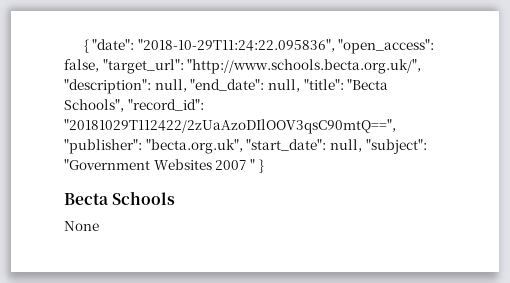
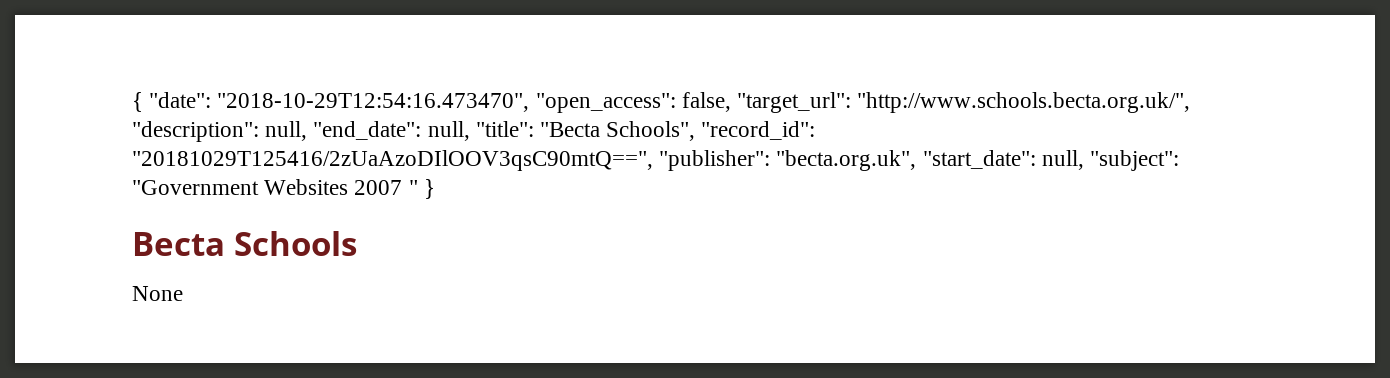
- { "date": "2018-10-29T11:24:22.095836", "open_access": false, "target_url": "http://www.schools.becta.org.uk/", "description": null, "end_date": null, "title": "Becta Schools", "record_id": "20181029T112422/2zUaAzoDIlOOV3qsC90mtQ==", "publisher": "becta.org.uk", "start_date": null, "subject": "Government Websites 2007 " }
+ { "date": "2018-10-29T12:54:16.473470", "open_access": false, "target_url": "http://www.schools.becta.org.uk/", "description": null, "end_date": null, "title": "Becta Schools", "record_id": "20181029T125416/2zUaAzoDIlOOV3qsC90mtQ==", "publisher": "becta.org.uk", "start_date": null, "subject": "Government Websites 2007 " }

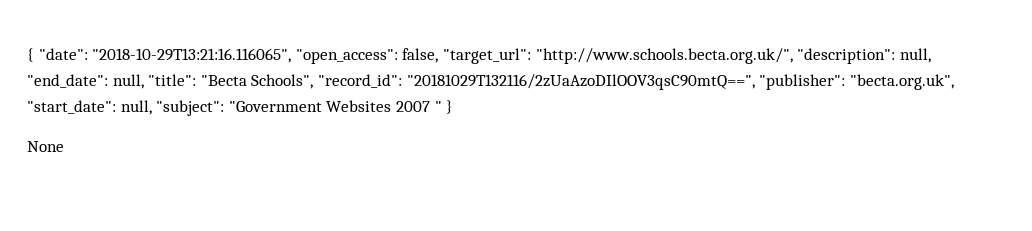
- { "date": "2018-10-29T12:54:16.473470", "open_access": false, "target_url": "http://www.schools.becta.org.uk/", "description": null, "end_date": null, "title": "Becta Schools", "record_id": "20181029T125416/2zUaAzoDIlOOV3qsC90mtQ==", "publisher": "becta.org.uk", "start_date": null, "subject": "Government Websites 2007 " }
+ { "date": "2018-10-29T13:21:16.116065", "open_access": false, "target_url": "http://www.schools.becta.org.uk/", "description": null, "end_date": null, "title": "Becta Schools", "record_id": "20181029T132116/2zUaAzoDIlOOV3qsC90mtQ==", "publisher": "becta.org.uk", "start_date": null, "subject": "Government Websites 2007 " }
- Becta Schools

